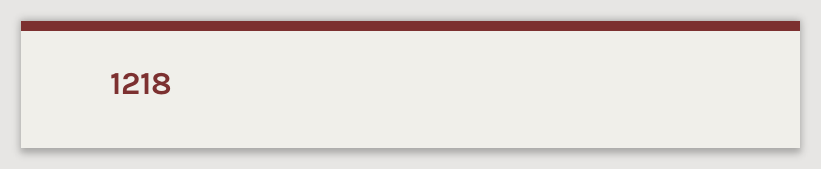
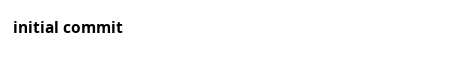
- 1218
+ initial commit

